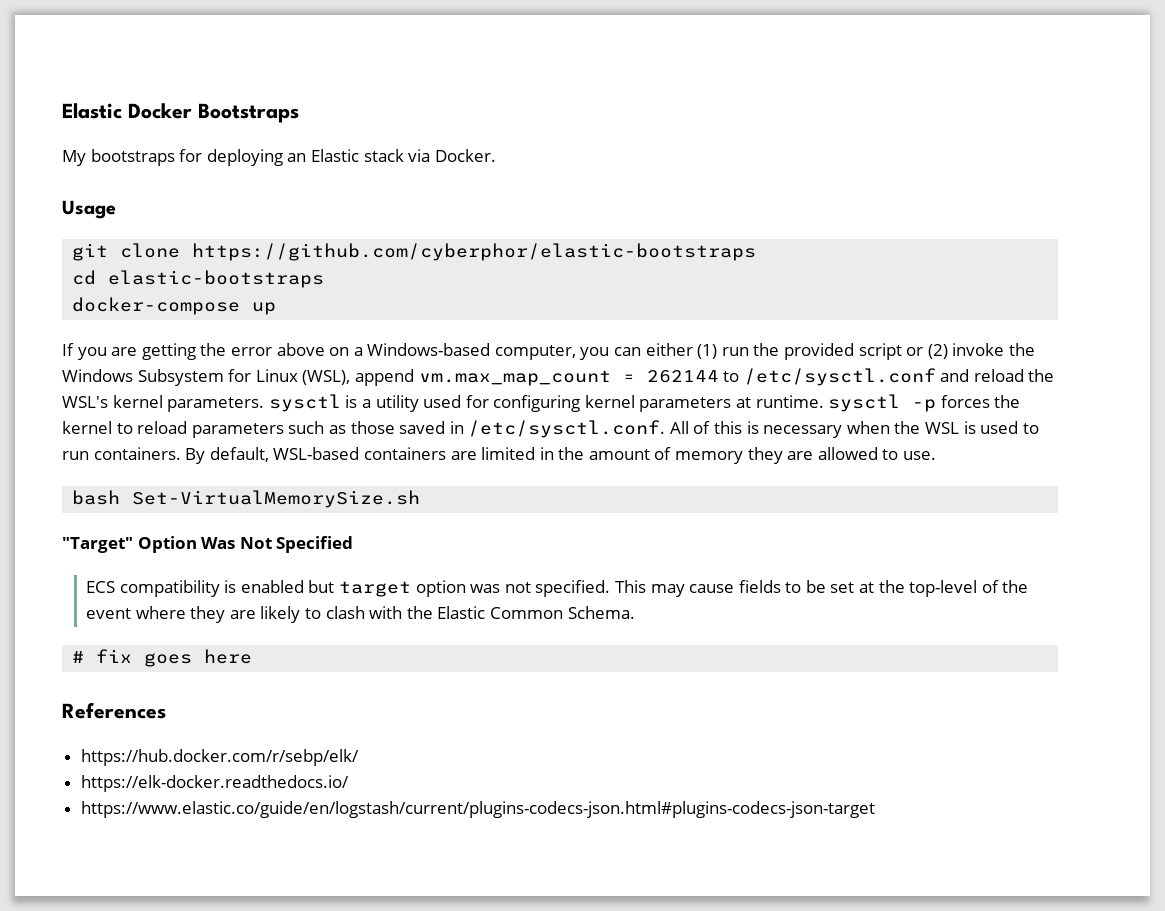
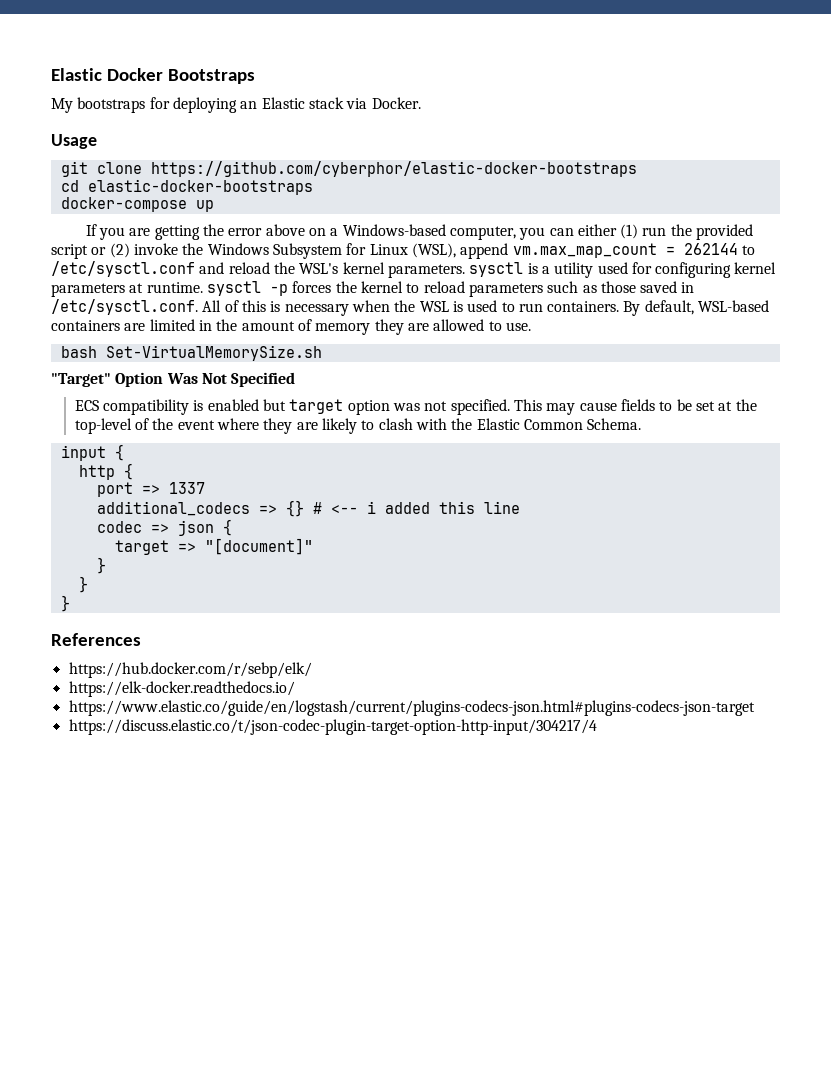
- git clone https://github.com/cyberphor/elastic-bootstraps
+ git clone https://github.com/cyberphor/elastic-docker-bootstraps
- cd elastic-bootstraps
+ cd elastic-docker-bootstraps
- # fix goes here
+ input {
+ http {
+ port => 1337
+ additional_codecs => {} # <-- i added this line
+ codec => json {
+ target => "[document]"
+ }
+ }
+ }
+ https://discuss.elastic.co/t/json-codec-plugin-target-option-http-input/304217/4

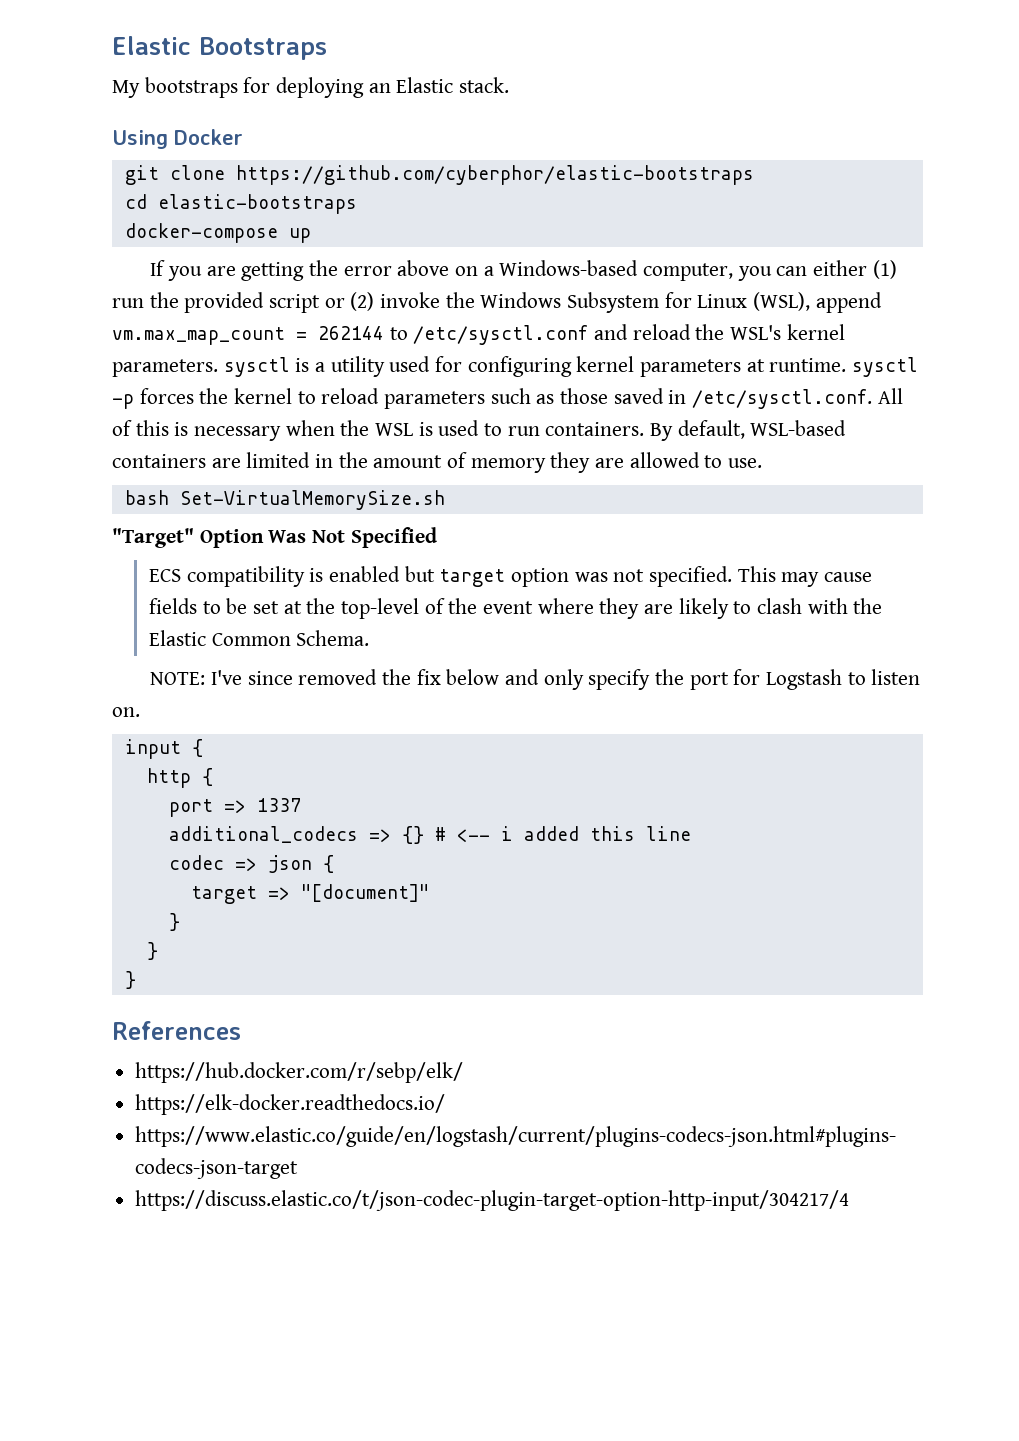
- Elastic Docker Bootstraps
+ Elastic Bootstraps
- My bootstraps for deploying an Elastic stack via Docker.
- Usage
+ My bootstraps for deploying an Elastic stack.
+ Using Docker
- git clone https://github.com/cyberphor/elastic-docker-bootstraps
+ git clone https://github.com/cyberphor/elastic-bootstraps
- cd elastic-docker-bootstraps
+ cd elastic-bootstraps
+ NOTE: I've since removed the fix below and only specify the port for Logstash to listen on.

